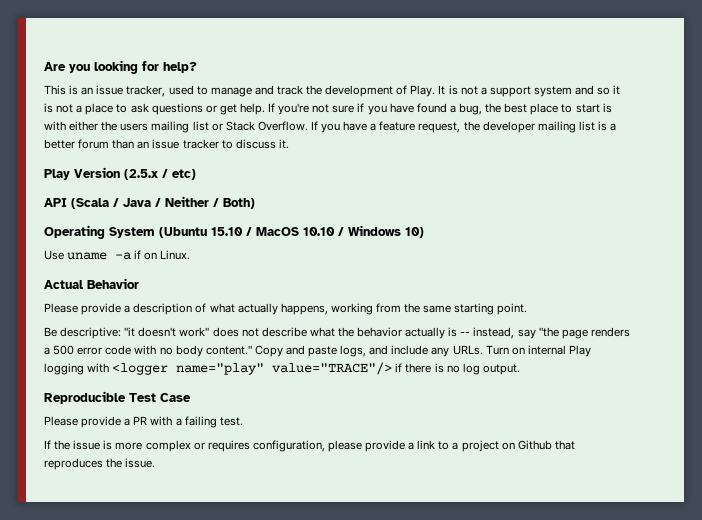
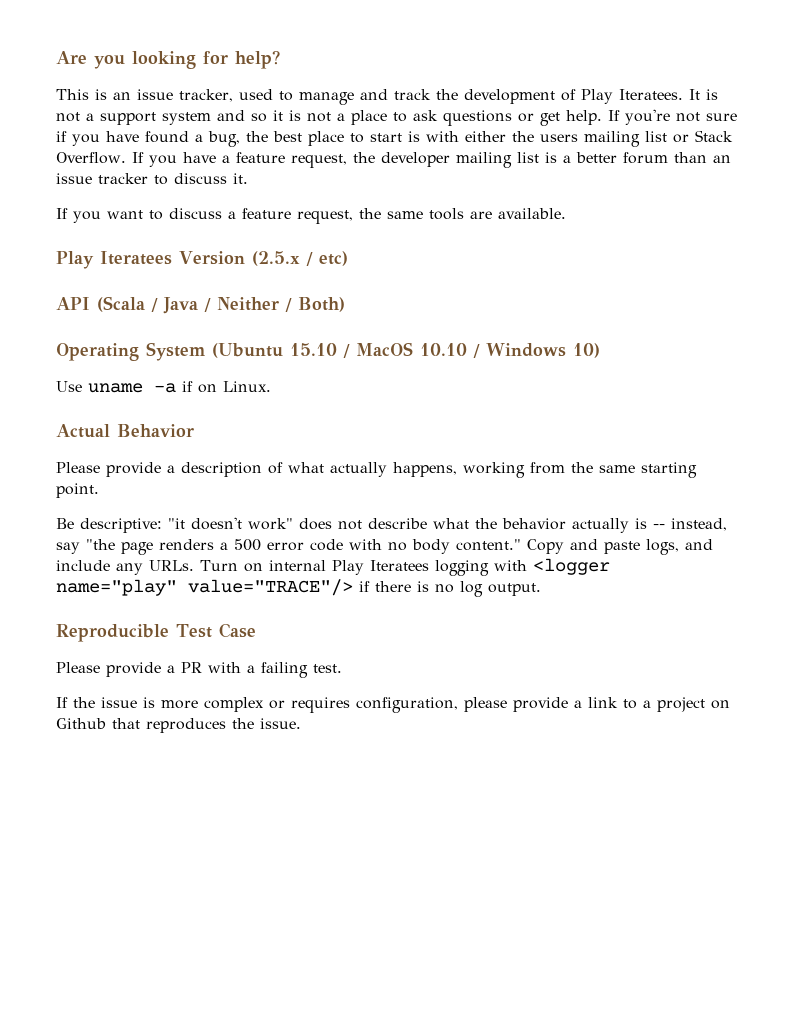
- This is an issue tracker, used to manage and track the development of Play.
+ This is an issue tracker, used to manage and track the development of Play Iteratees.
- Play Version (2.5.x / etc)
+ If you want to discuss a feature request, the same tools are available.
+ Play Iteratees Version (2.5.x / etc)
- Turn on internal Play logging with <logger name="play" value="TRACE"/> if there is no log output.
+ Turn on internal Play Iteratees logging with <logger name="play" value="TRACE"/> if there is no log output.

